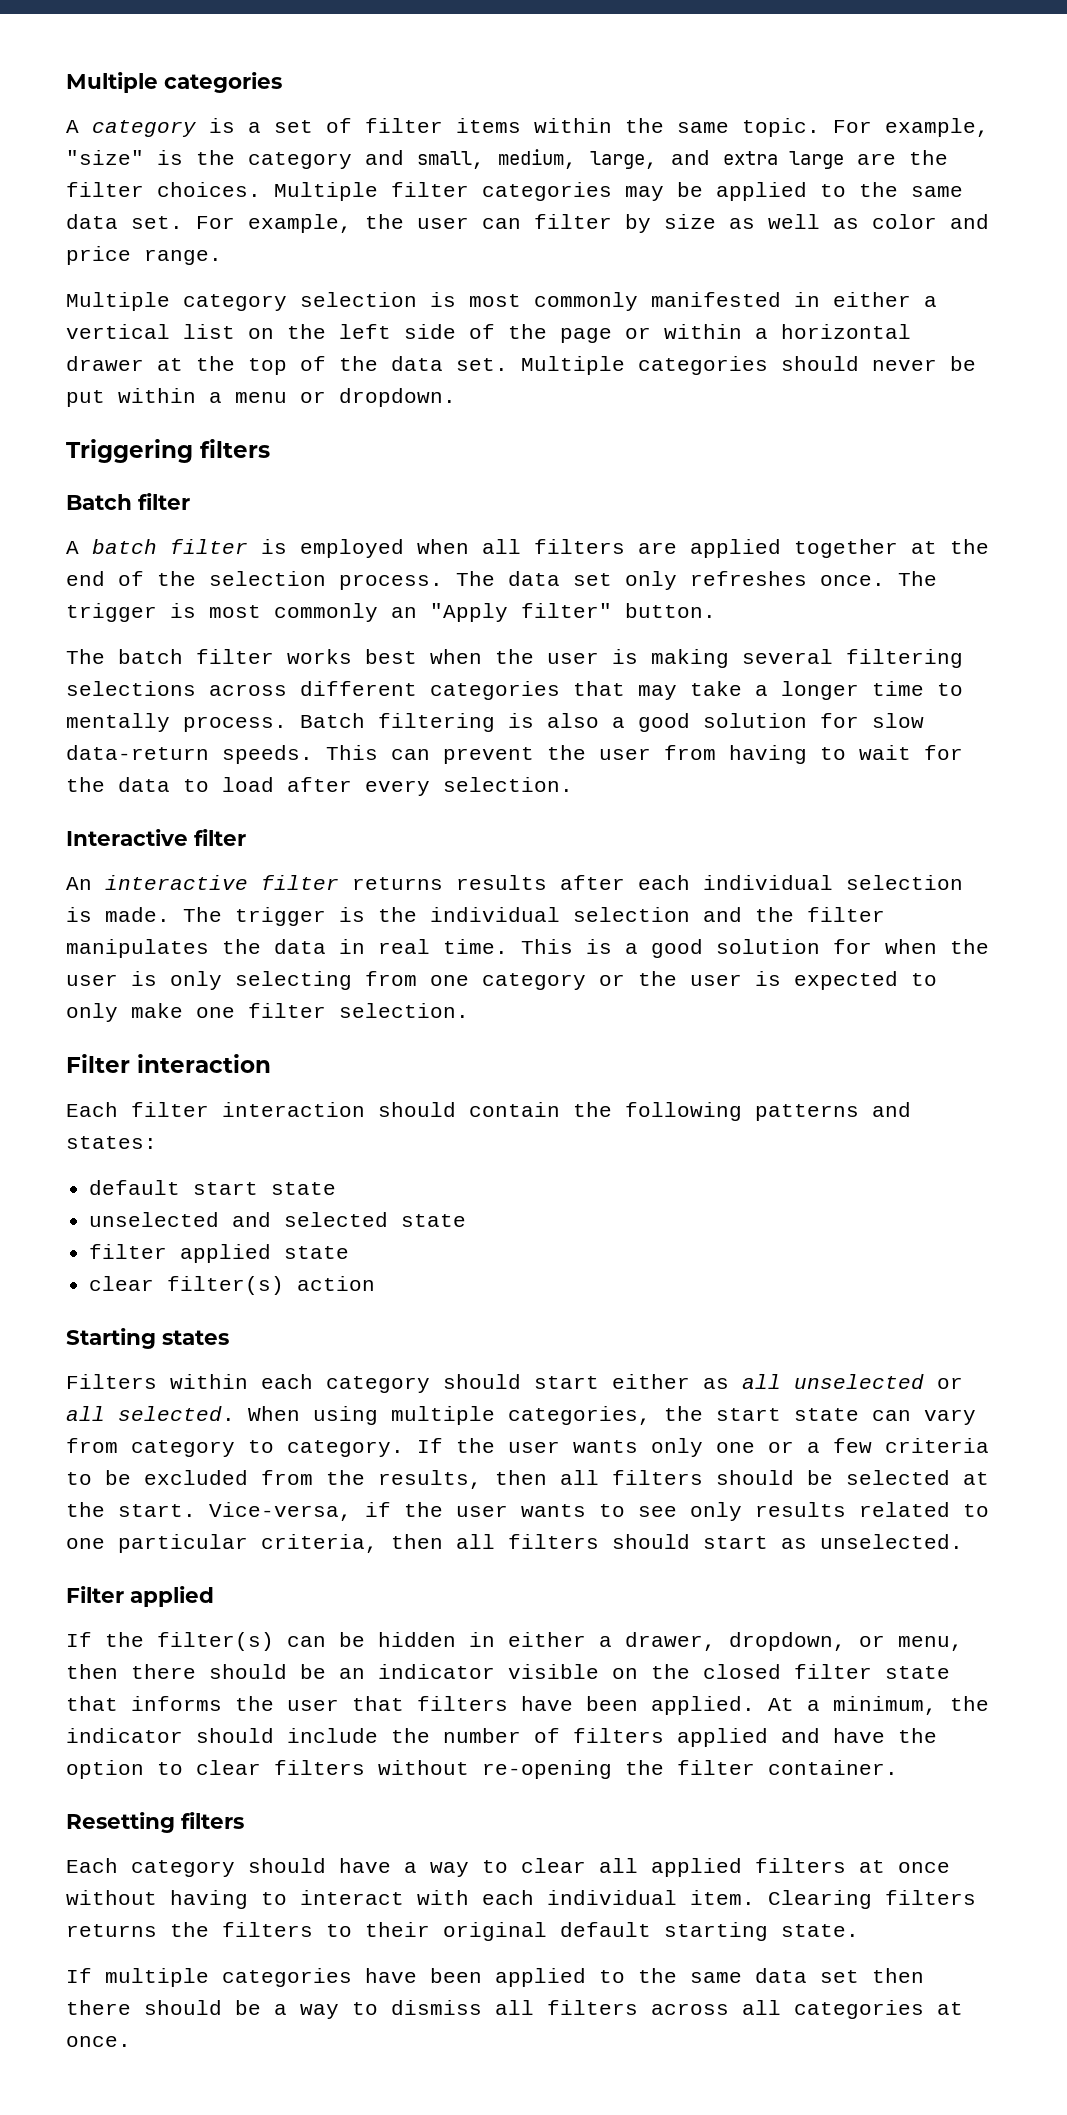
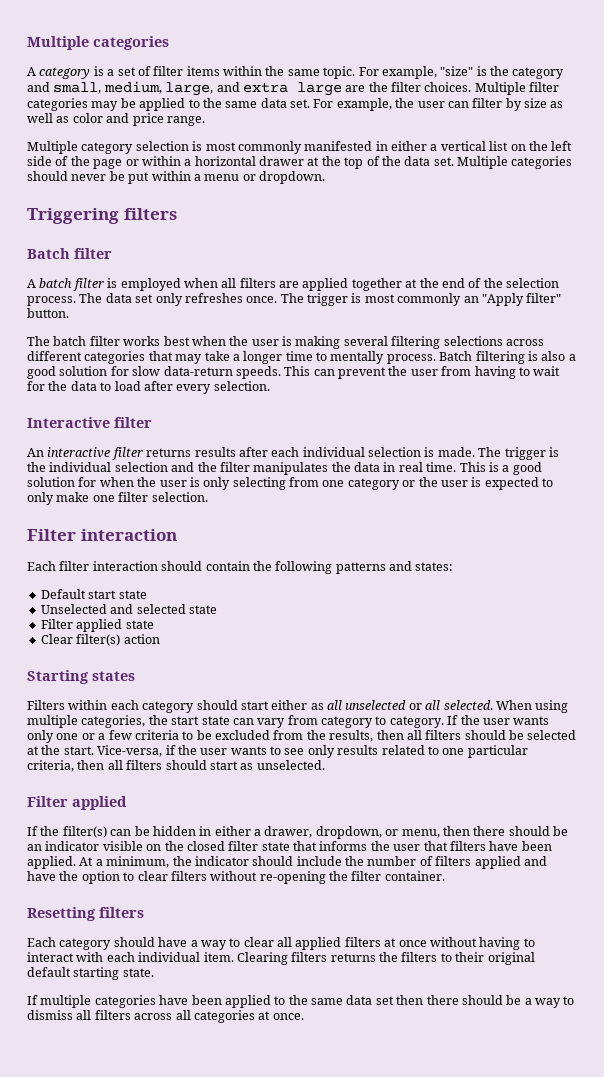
- default start state
+ Default start state
- unselected and selected state
+ Unselected and selected state
- filter applied state
+ Filter applied state
- clear filter(s) action
+ Clear filter(s) action

